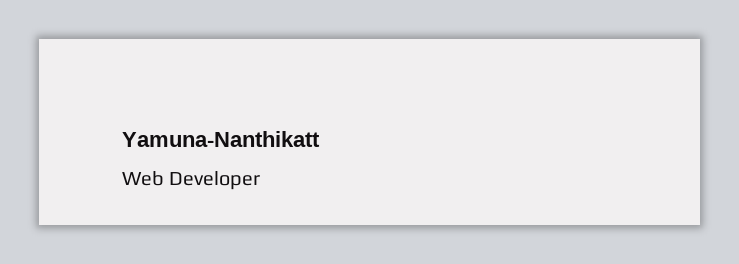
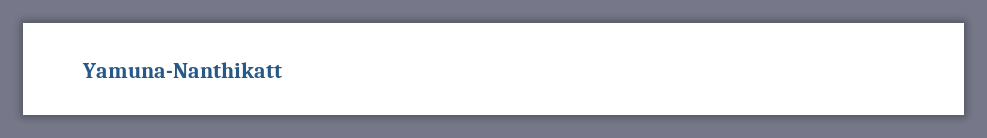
- Web Developer

